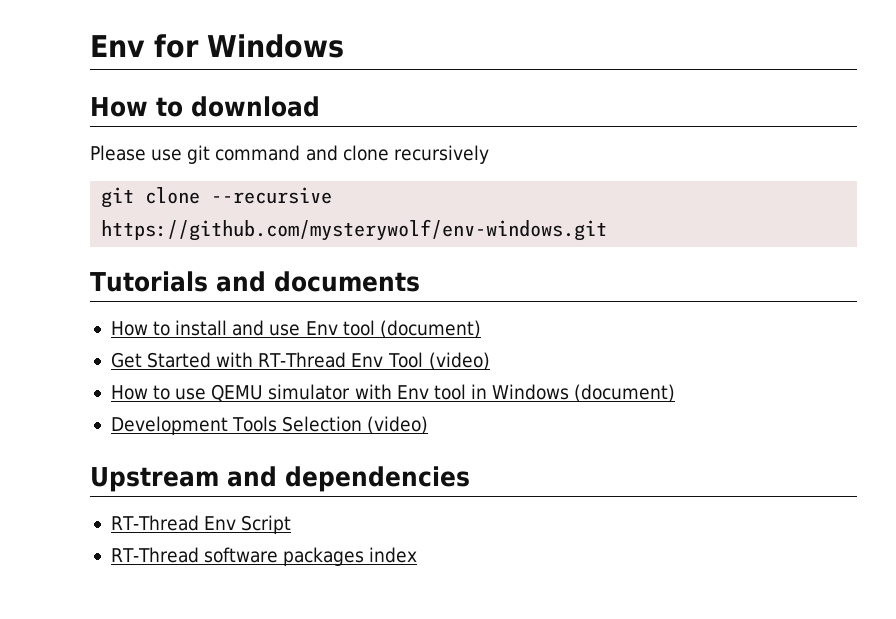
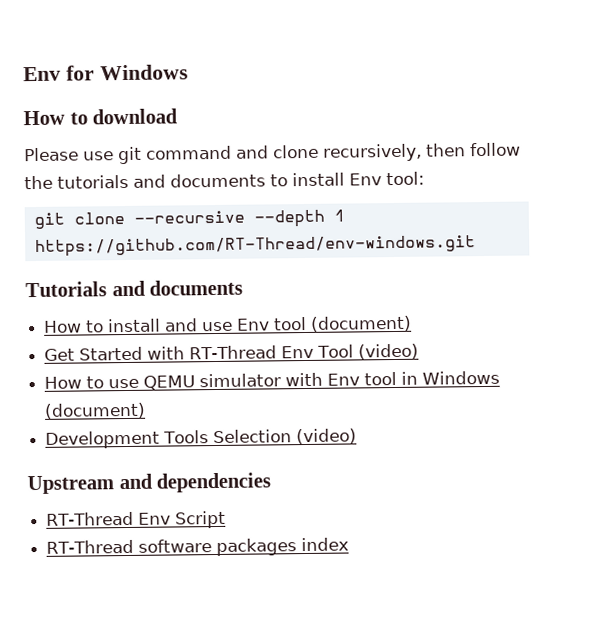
- Please use git command and clone recursively
+ Please use git command and clone recursively, then follow the tutorials and documents to install Env tool:
- git clone --recursive https://github.com/mysterywolf/env-windows.git
+ git clone --recursive --depth 1 https://github.com/RT-Thread/env-windows.git

